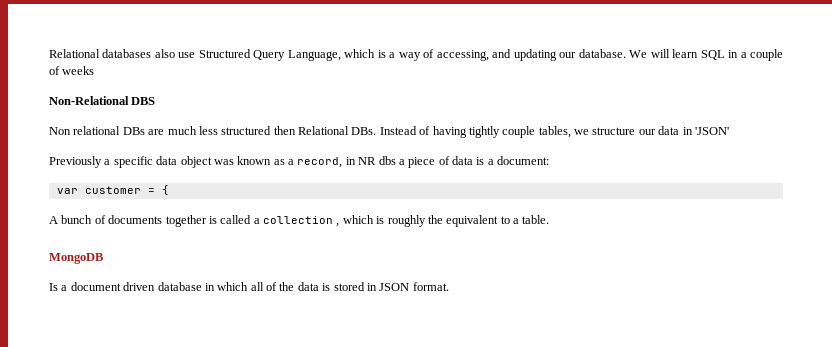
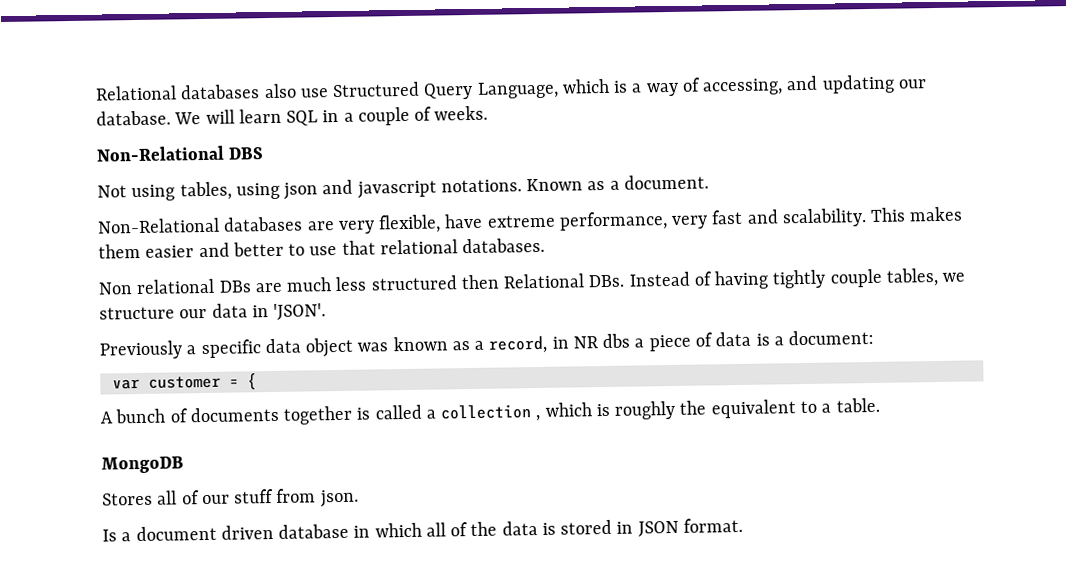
- We will learn SQL in a couple of weeks
+ We will learn SQL in a couple of weeks.
+ Not using tables, using json and javascript notations. Known as a document.
+ Non-Relational databases are very flexible, have extreme performance, very fast and scalability. This makes them easier and better to use that relational databases.
- Non relational DBs are much less structured then Relational DBs. Instead of having tightly couple tables, we structure our data in 'JSON'
+ Non relational DBs are much less structured then Relational DBs. Instead of having tightly couple tables, we structure our data in 'JSON'.
+ Stores all of our stuff from json.

